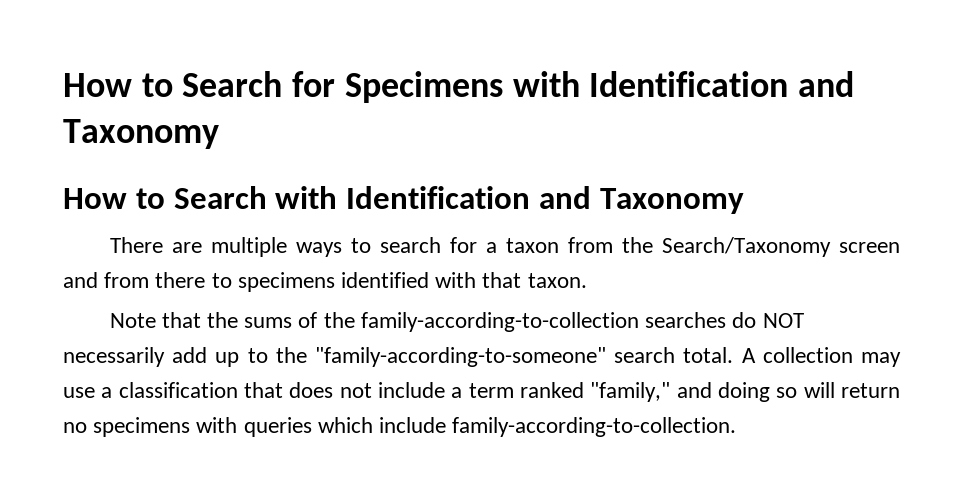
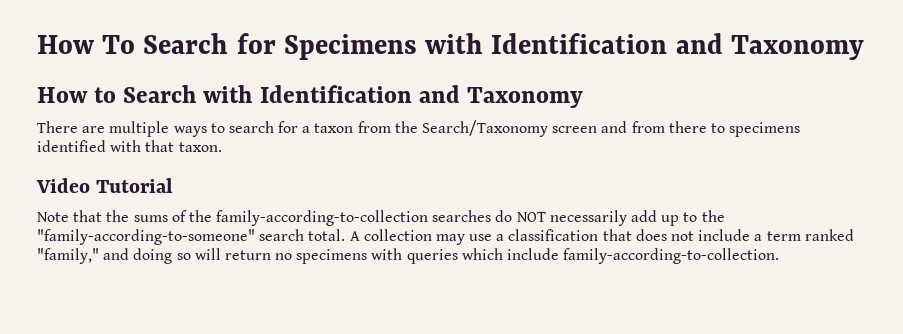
- How to Search for Specimens with Identification and Taxonomy
+ How To Search for Specimens with Identification and Taxonomy
+ Video Tutorial

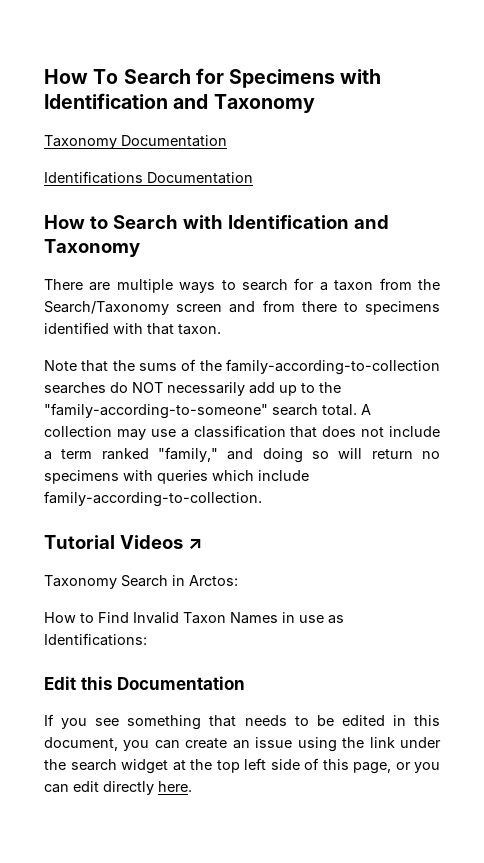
+ Taxonomy Documentation
+ Identifications Documentation
- Video Tutorial
+ Tutorial Videos ↗
+ Taxonomy Search in Arctos:
+ How to Find Invalid Taxon Names in use as Identifications:
+ Edit this Documentation
+ If you see something that needs to be edited in this document, you can create an issue using the link under the search widget at the top left side of this page, or you can edit directly here.

